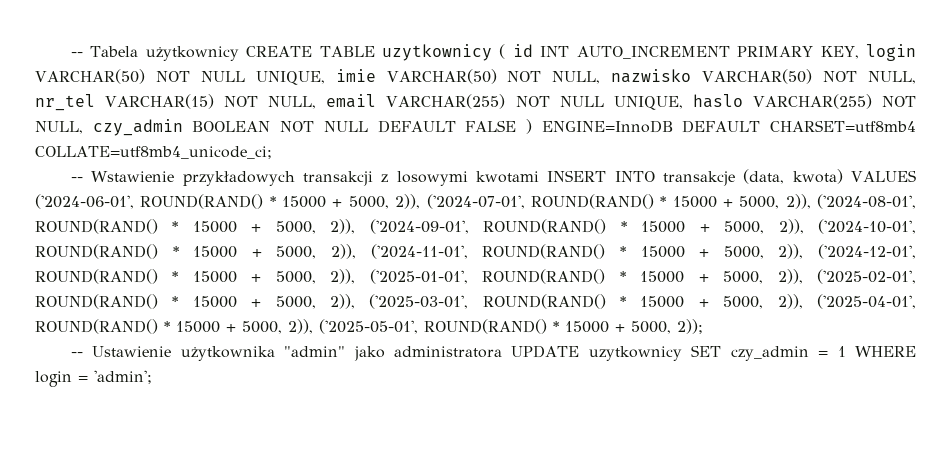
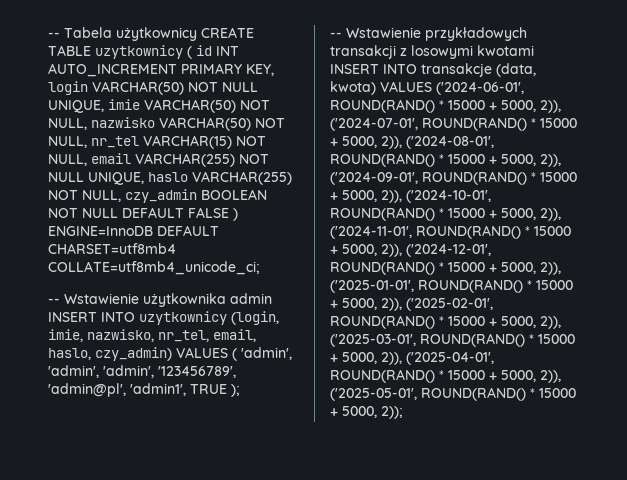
+ -- Wstawienie użytkownika admin INSERT INTO uzytkownicy (login, imie, nazwisko, nr_tel, email, haslo, czy_admin) VALUES ( 'admin', 'admin', 'admin', '123456789', 'admin@pl', 'admin1', TRUE );
- -- Ustawienie użytkownika "admin" jako administratora UPDATE uzytkownicy SET czy_admin = 1 WHERE login = 'admin';

